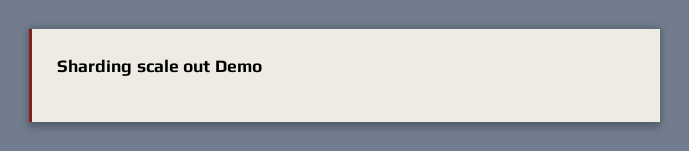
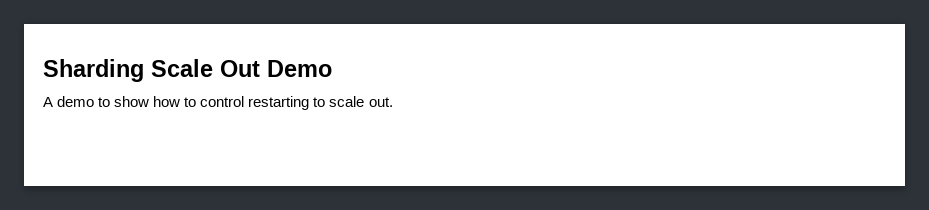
- Sharding scale out Demo
+ Sharding Scale Out Demo
+ A demo to show how to control restarting to scale out.

